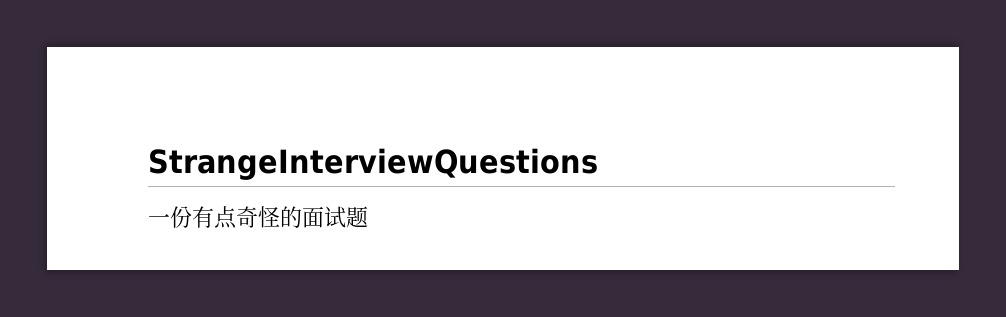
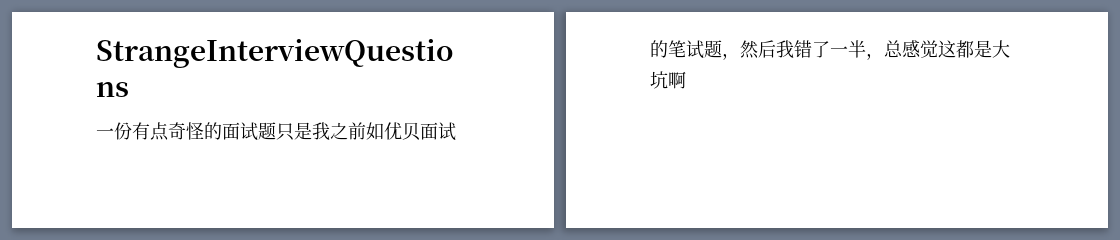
- 一份有点奇怪的面试题
+ 一份有点奇怪的面试题只是我之前如优贝面试的笔试题，然后我错了一半，总感觉这都是大坑啊

